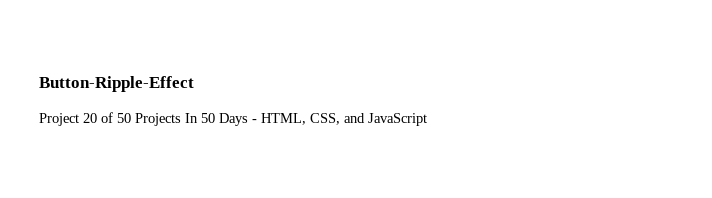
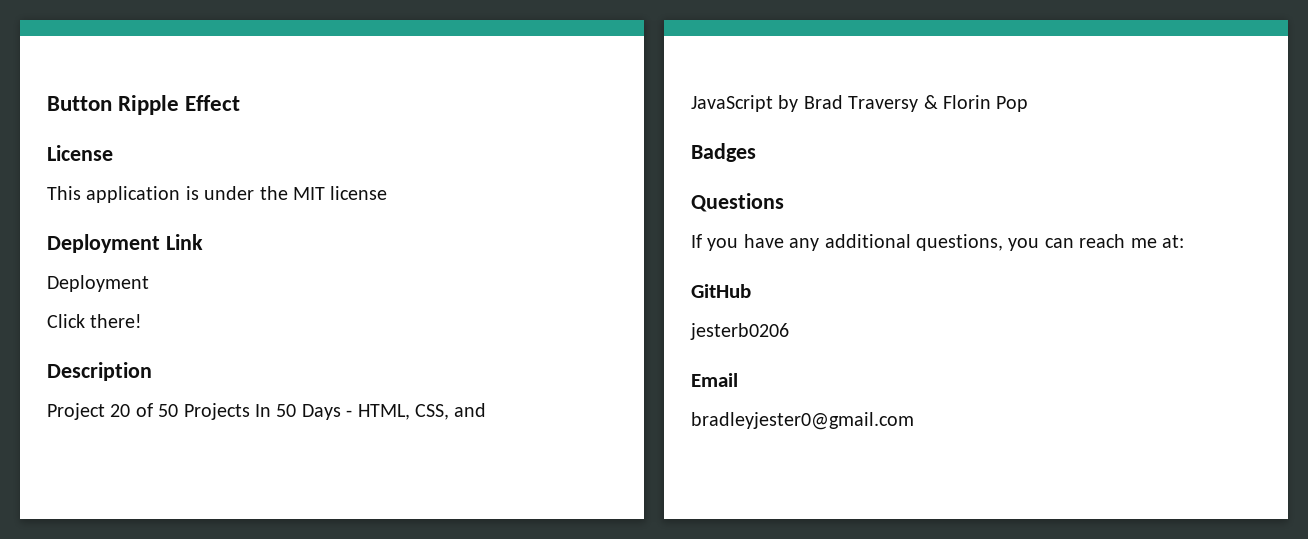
- Button-Ripple-Effect
+ Button Ripple Effect
+ License
+ This application is under the MIT license
+ Deployment Link
+ Deployment
+ Click there!
+ Description
- Project 20 of 50 Projects In 50 Days - HTML, CSS, and JavaScript
+ Project 20 of 50 Projects In 50 Days - HTML, CSS, and JavaScript by Brad Traversy & Florin Pop
+ Badges
+ Questions
+ If you have any additional questions, you can reach me at:
+ GitHub
+ jesterb0206
+ Email
+ bradleyjester0@gmail.com

